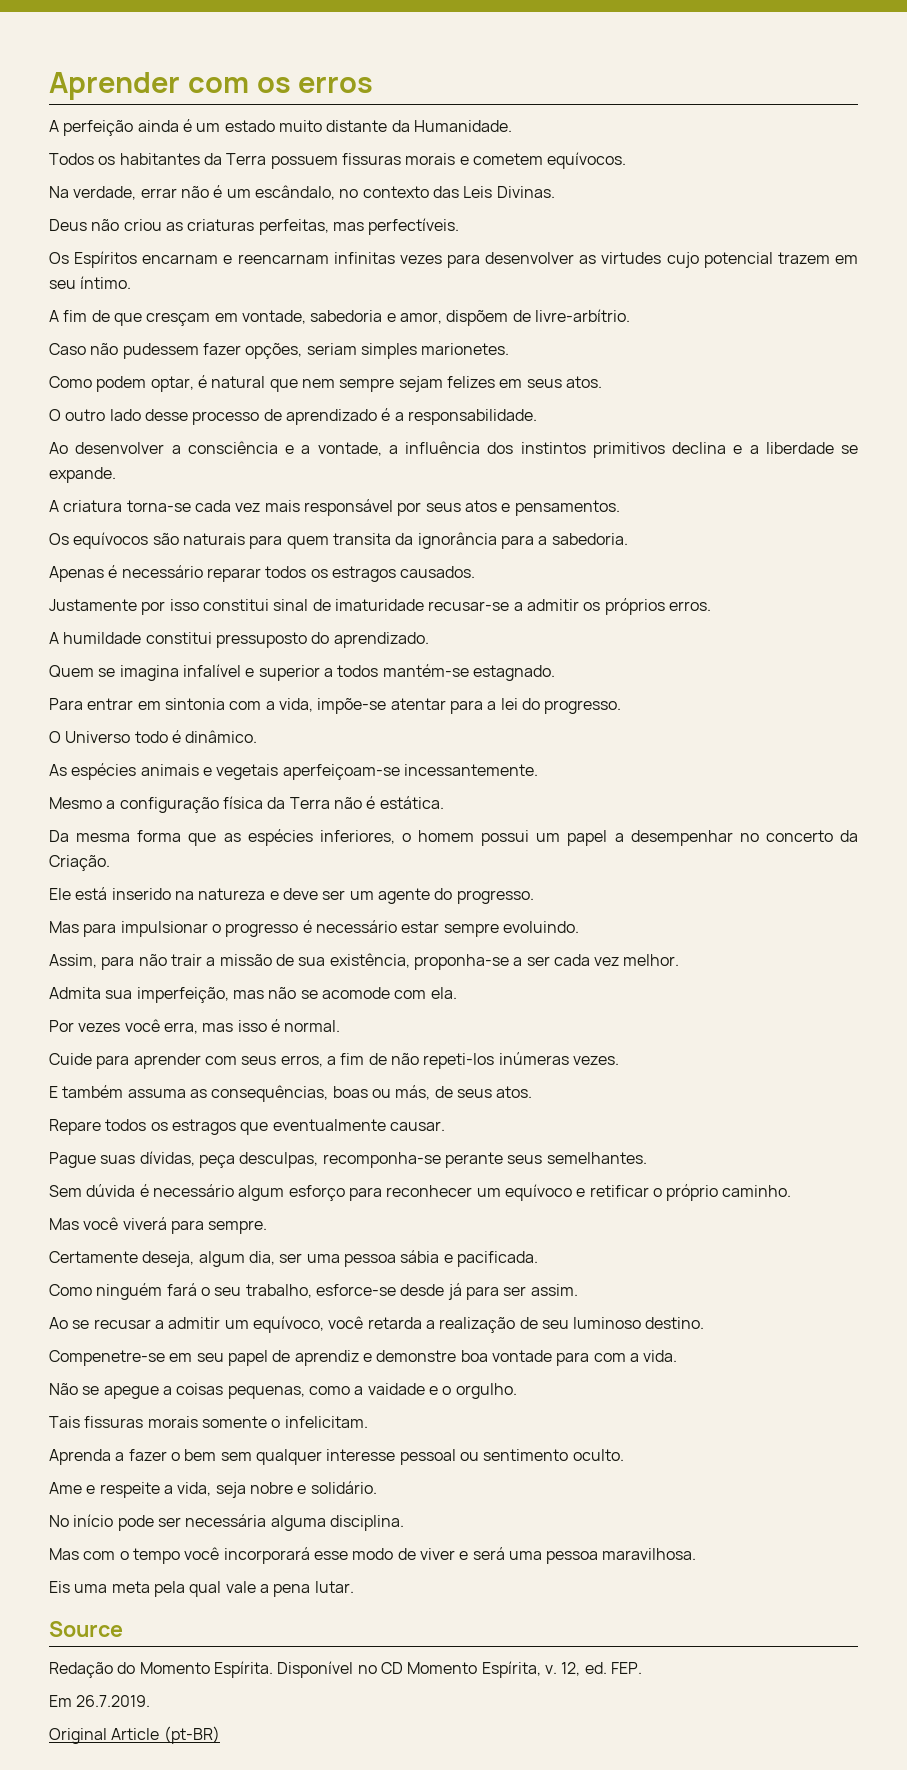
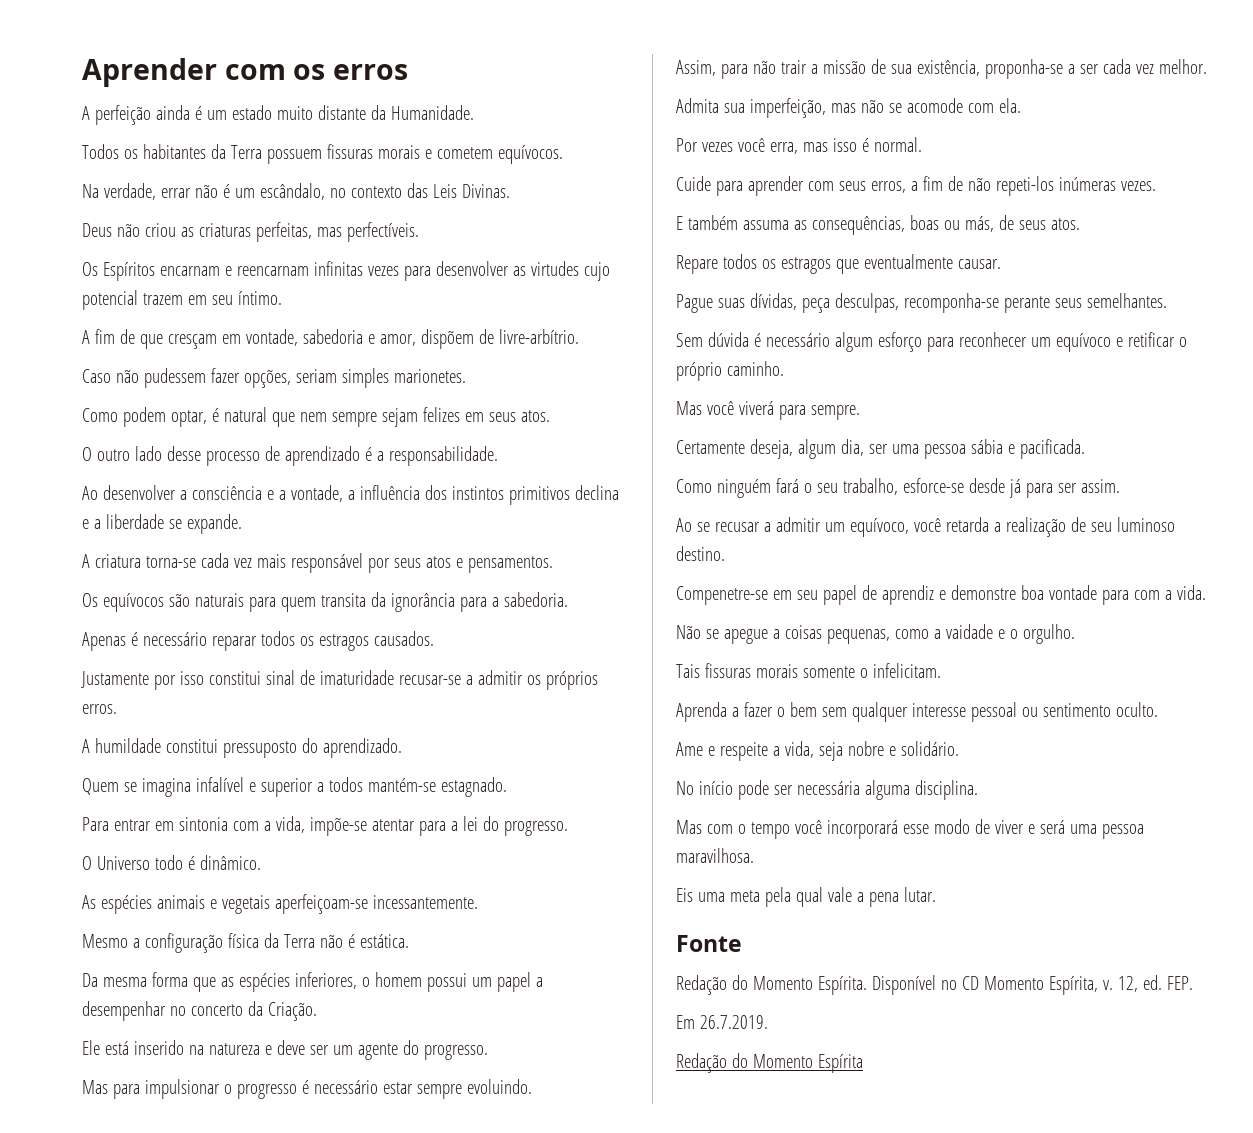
- Source
+ Fonte
- Original Article (pt-BR)
+ Redação do Momento Espírita

